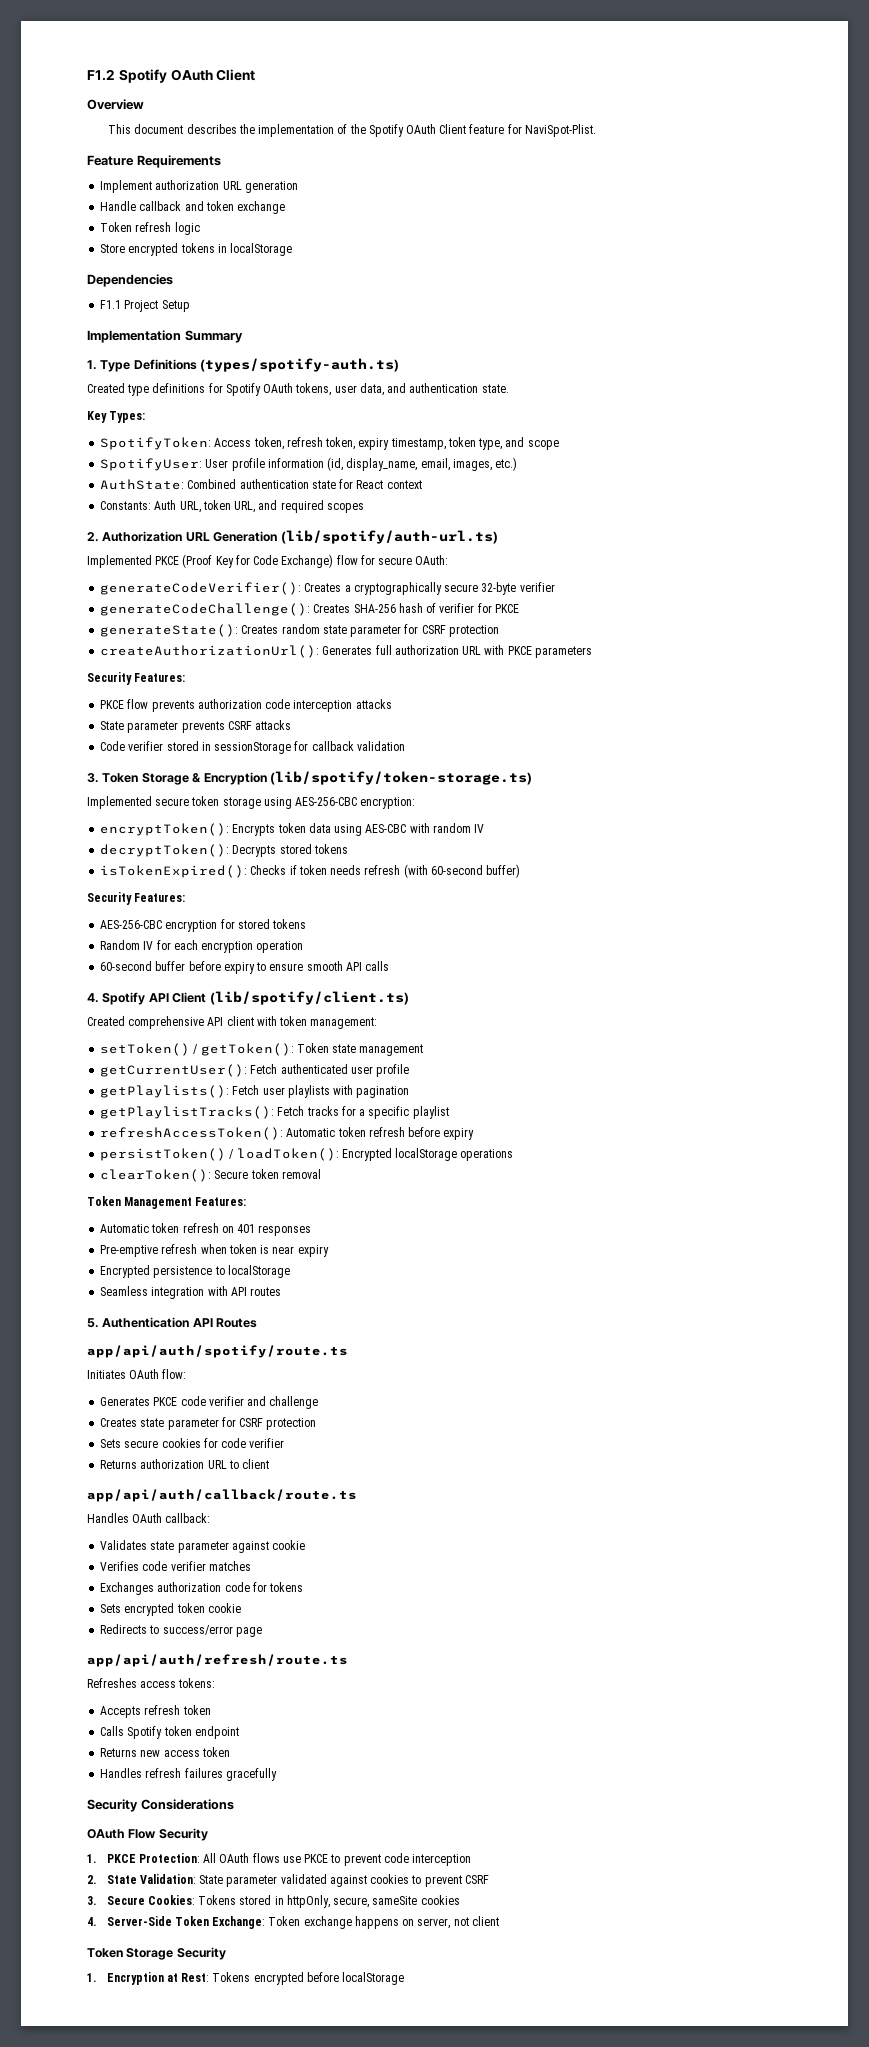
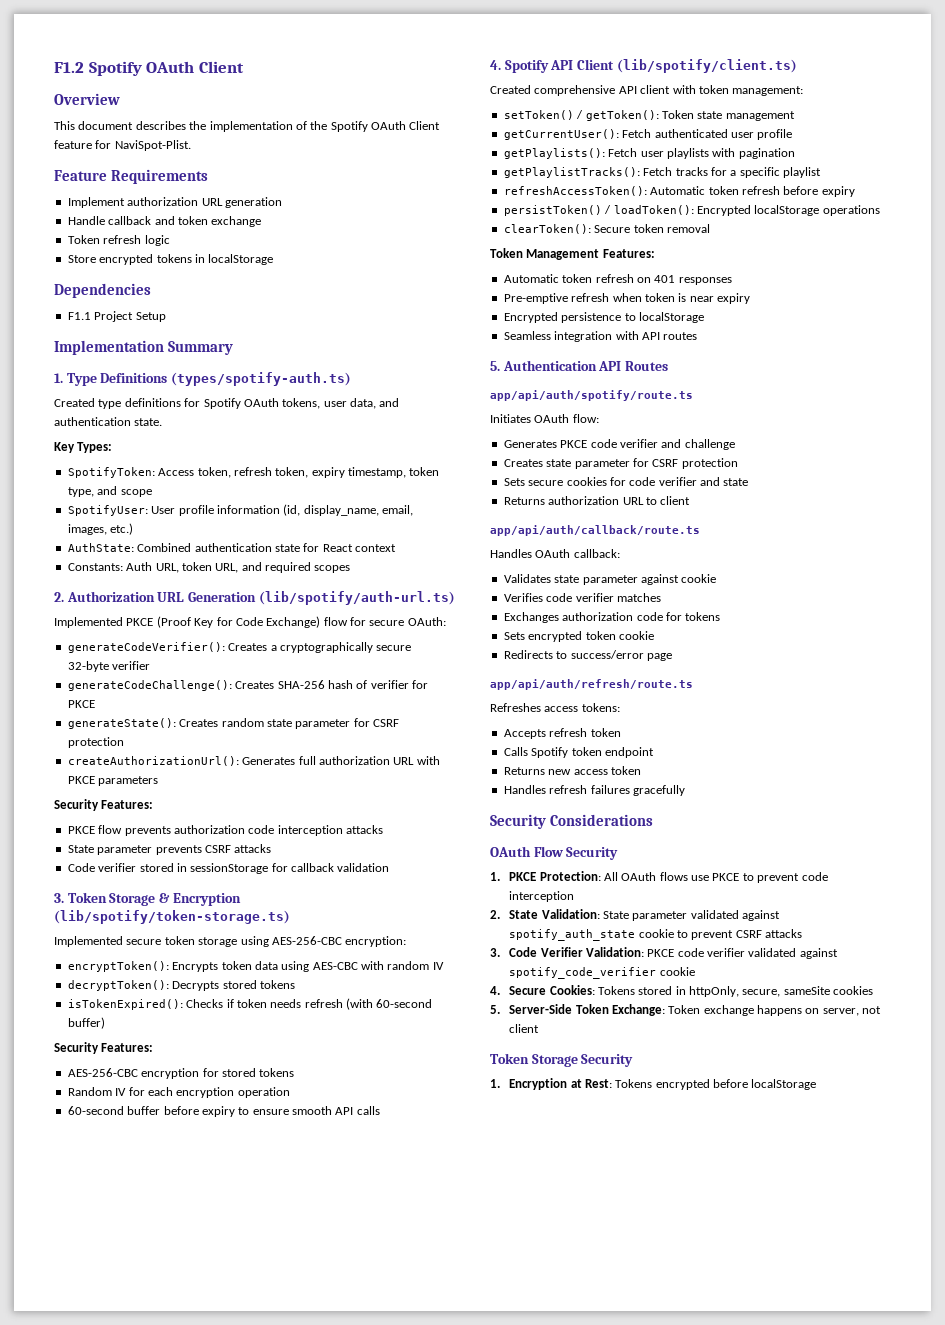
- Sets secure cookies for code verifier
+ Sets secure cookies for code verifier and state
- 2. State Validation: State parameter validated against cookies to prevent CSRF
- 3. Secure Cookies: Tokens stored in httpOnly, secure, sameSite cookies
+ 2. State Validation: State parameter validated against spotify_auth_state cookie to prevent CSRF attacks
+ 3. Code Verifier Validation: PKCE code verifier validated against spotify_code_verifier cookie
+ 4. Secure Cookies: Tokens stored in httpOnly, secure, sameSite cookies
- 4. Server-Side Token Exchange: Token exchange happens on server, not client
+ 5. Server-Side Token Exchange: Token exchange happens on server, not client

